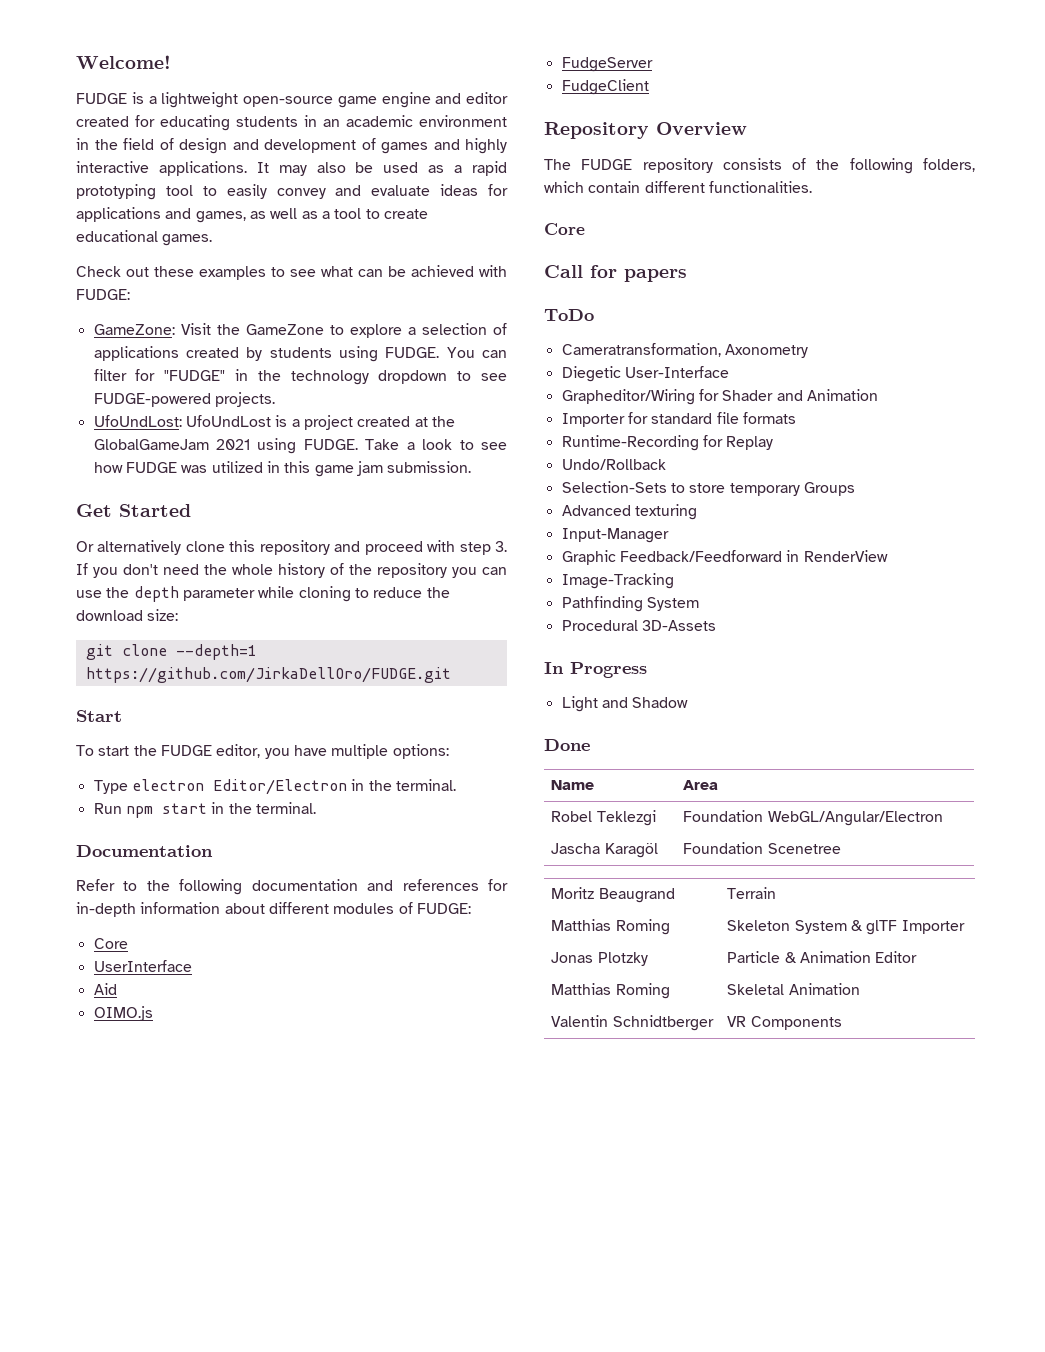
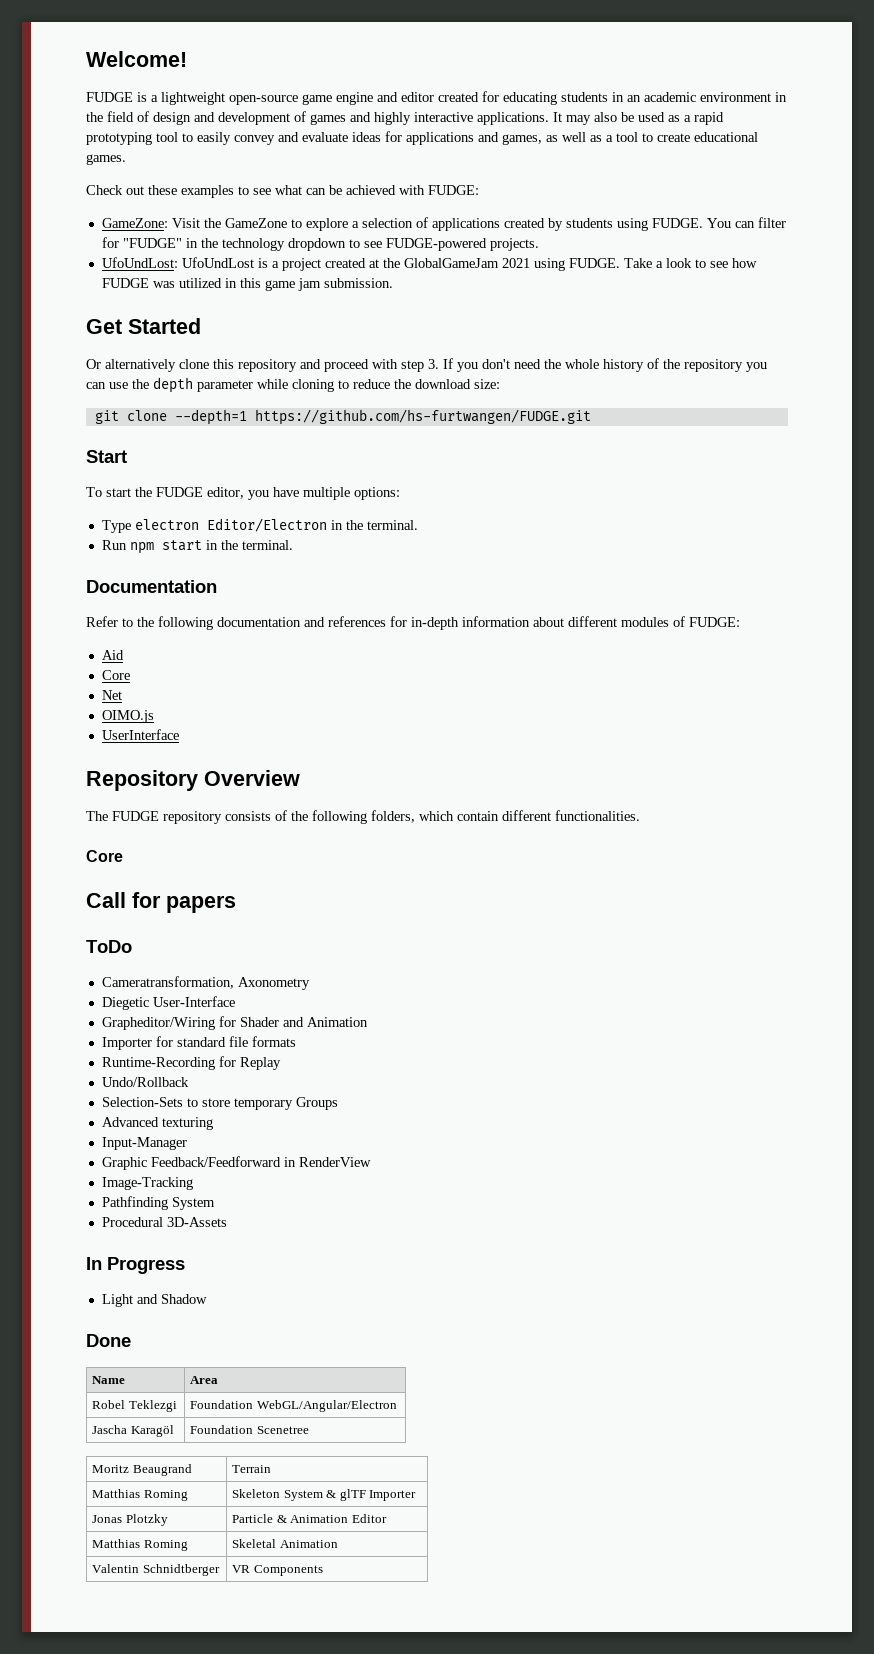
- git clone --depth=1 https://github.com/JirkaDellOro/FUDGE.git
+ git clone --depth=1 https://github.com/hs-furtwangen/FUDGE.git
  Refer to the following documentation and references for in-depth information about different modules of FUDGE:
+ Aid
  Core
- UserInterface
- Aid
+ Net
- FudgeServer
- FudgeClient
+ UserInterface

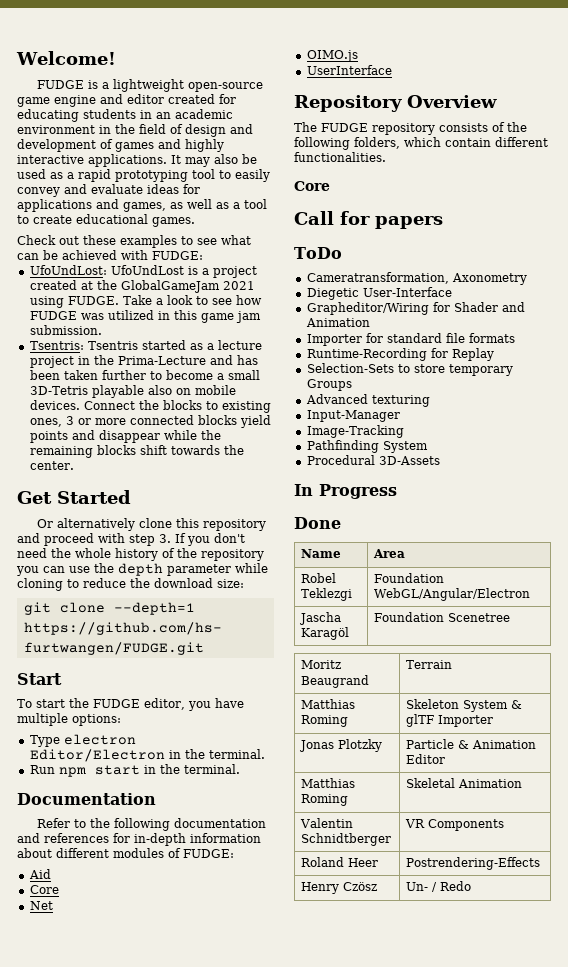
- GameZone: Visit the GameZone to explore a selection of applications created by students using FUDGE. You can filter for "FUDGE" in the technology dropdown to see FUDGE-powered projects.
+ Tsentris: Tsentris started as a lecture project in the Prima-Lecture and has been taken further to become a small 3D-Tetris playable also on mobile devices. Connect the blocks to existing ones, 3 or more connected blocks yield points and disappear while the remaining blocks shift towards the center.
- Undo/Rollback
- Graphic Feedback/Feedforward in RenderView
- Light and Shadow
+ Roland Heer | Postrendering-Effects
+ Henry Czösz | Un- / Redo

